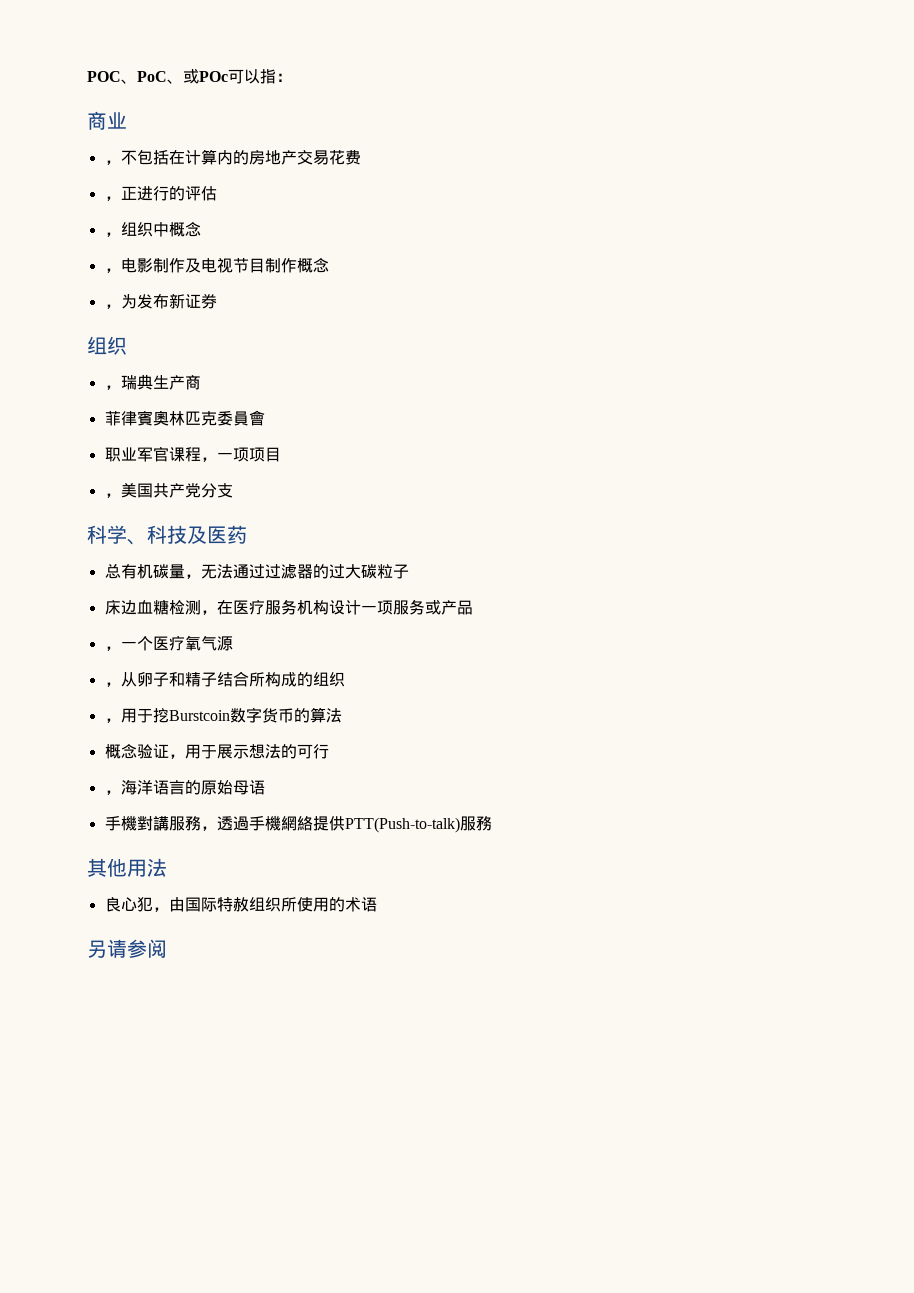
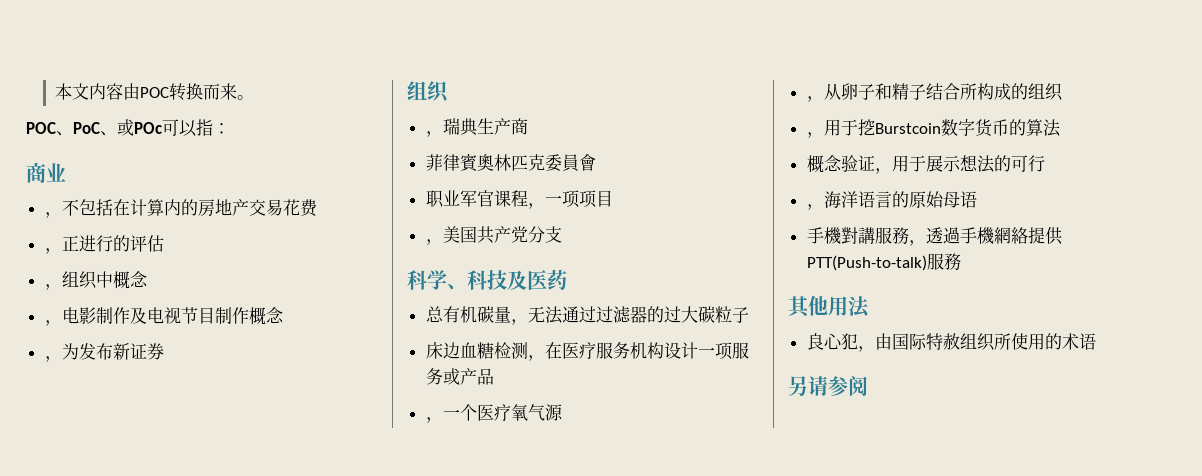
+ 本文内容由POC转换而来。

